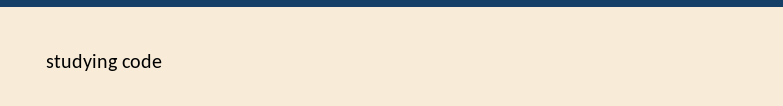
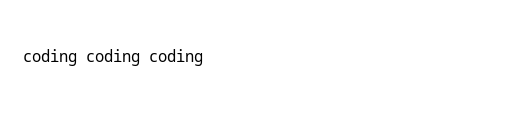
- studying code
+ coding coding coding

